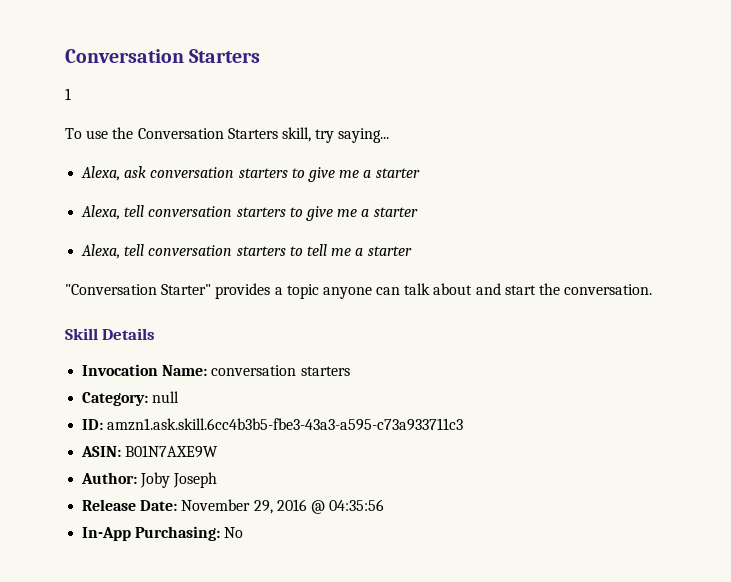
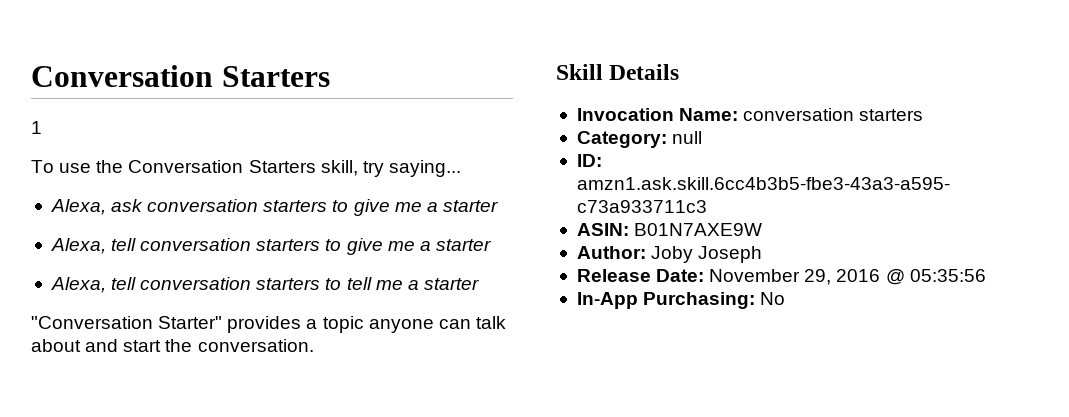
- Release Date: November 29, 2016 @ 04:35:56
+ Release Date: November 29, 2016 @ 05:35:56

